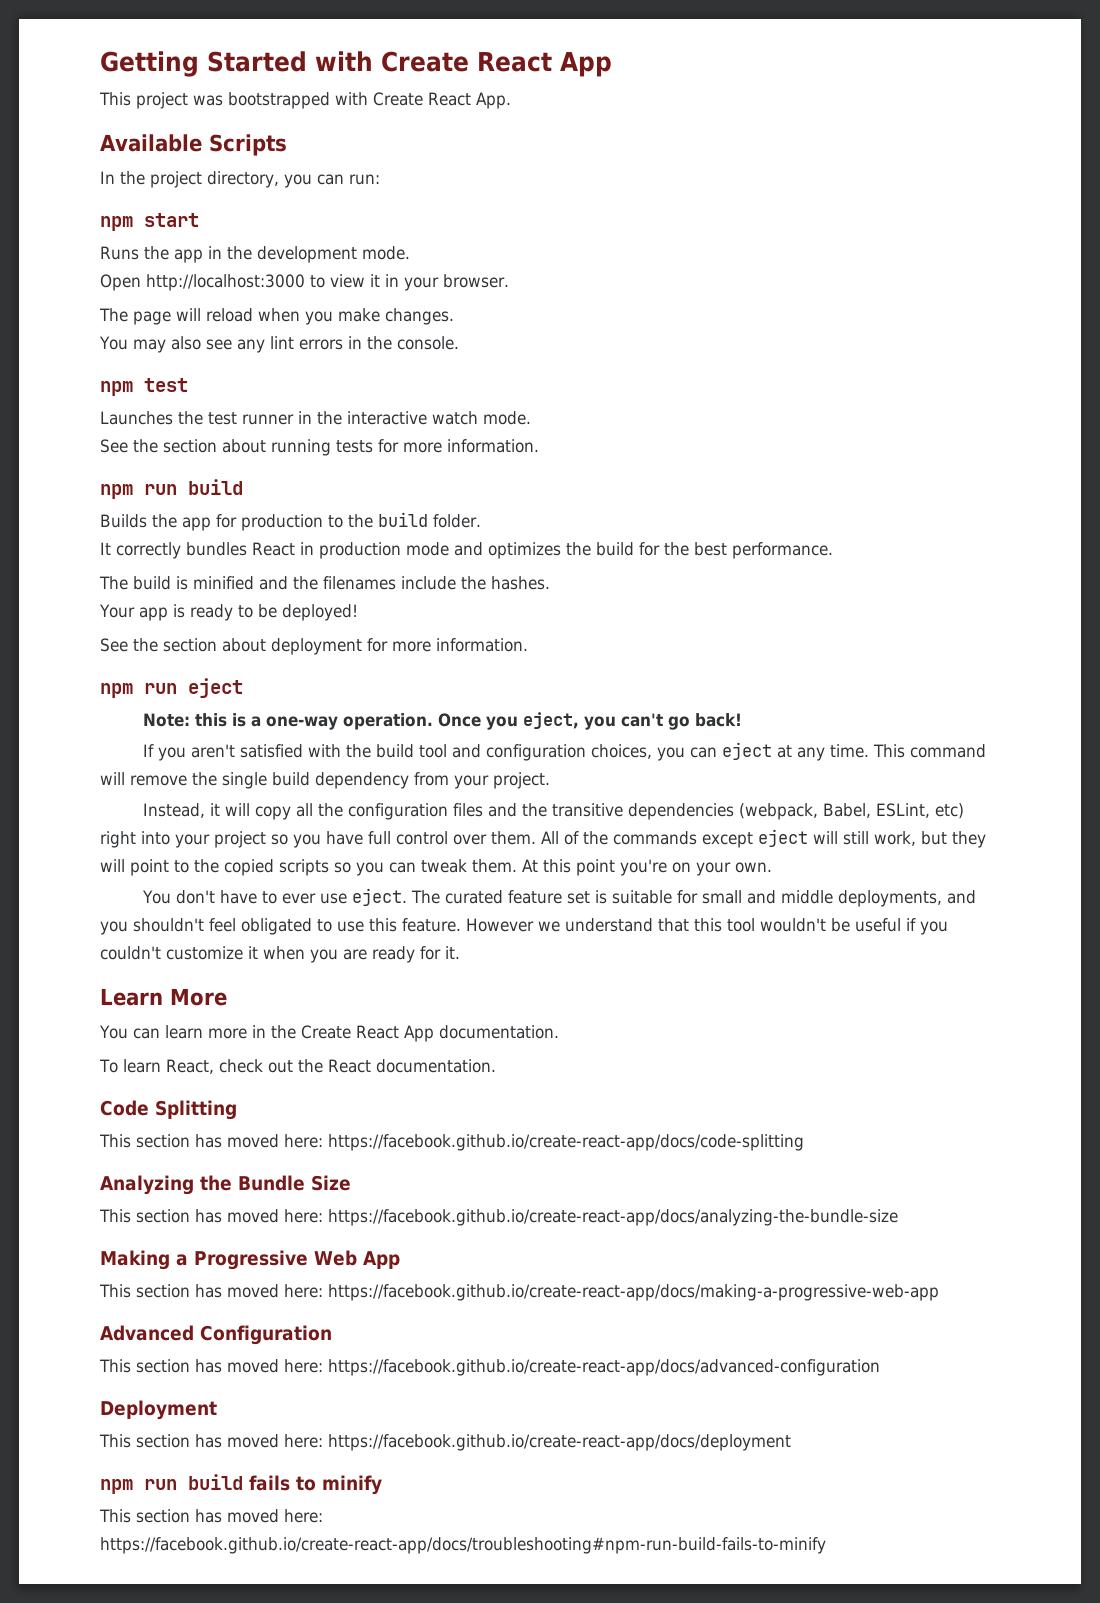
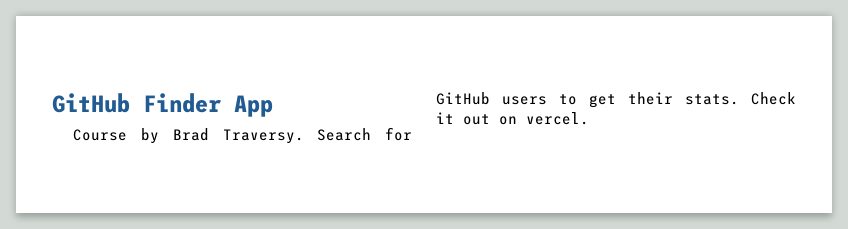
- Getting Started with Create React App
- This project was bootstrapped with Create React App.
- Available Scripts
- In the project directory, you can run:
- npm start
- Runs the app in the development mode.
- Open http://localhost:3000 to view it in your browser.
- The page will reload when you make changes.
- You may also see any lint errors in the console.
- npm test
- Launches the test runner in the interactive watch mode.
- See the section about running tests for more information.
- npm run build
- Builds the app for production to the build folder.
- It correctly bundles React in production mode and optimizes the build for the best performance.
- The build is minified and the filenames include the hashes.
- Your app is ready to be deployed!
- See the section about deployment for more information.
- npm run eject
- Note: this is a one-way operation. Once you eject, you can't go back!
- If you aren't satisfied with the build tool and configuration choices, you can eject at any time. This command will remove the single build dependency from your project.
- Instead, it will copy all the configuration files and the transitive dependencies (webpack, Babel, ESLint, etc) right into your project so you have full control over them. All of the commands except eject will still work, but they will point to the copied scripts so you can tweak them. At this point you're on your own.
- You don't have to ever use eject. The curated feature set is suitable for small and middle deployments, and you shouldn't feel obligated to use this feature. However we understand that this tool wouldn't be useful if you couldn't customize it when you are ready for it.
- Learn More
- You can learn more in the Create React App documentation.
- To learn React, check out the React documentation.
- Code Splitting
- This section has moved here: https://facebook.github.io/create-react-app/docs/code-splitting
- Analyzing the Bundle Size
- This section has moved here: https://facebook.github.io/create-react-app/docs/analyzing-the-bundle-size
- Making a Progressive Web App
- This section has moved here: https://facebook.github.io/create-react-app/docs/making-a-progressive-web-app
- Advanced Configuration
- This section has moved here: https://facebook.github.io/create-react-app/docs/advanced-configuration
- Deployment
- This section has moved here: https://facebook.github.io/create-react-app/docs/deployment
- npm run build fails to minify
- This section has moved here: https://facebook.github.io/create-react-app/docs/troubleshooting#npm-run-build-fails-to-minify
+ GitHub Finder App
+ Course by Brad Traversy. Search for GitHub users to get their stats. Check it out on vercel.

